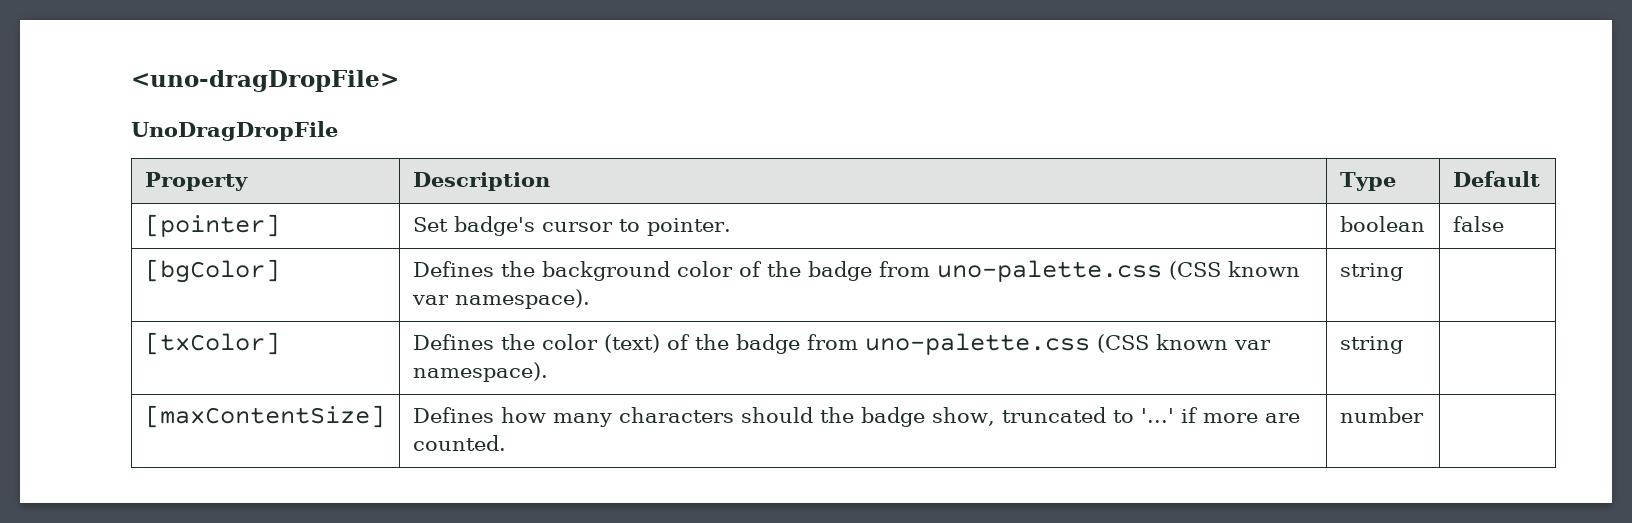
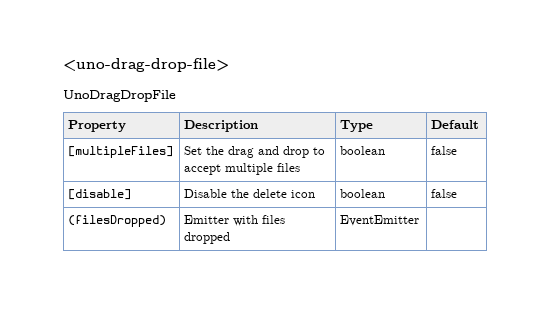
- <uno-dragDropFile>
+ <uno-drag-drop-file>
- [pointer] | Set badge's cursor to pointer. | boolean | false
- [bgColor] | Defines the background color of the badge from uno-palette.css (CSS known var namespace). | string |
- [txColor] | Defines the color (text) of the badge from uno-palette.css (CSS known var namespace). | string |
- [maxContentSize] | Defines how many characters should the badge show, truncated to '...' if more are counted. | number |
+ [multipleFiles] | Set the drag and drop to accept multiple files | boolean | false
+ [disable] | Disable the delete icon | boolean | false
+ (filesDropped) | Emitter with files dropped | EventEmitter |

